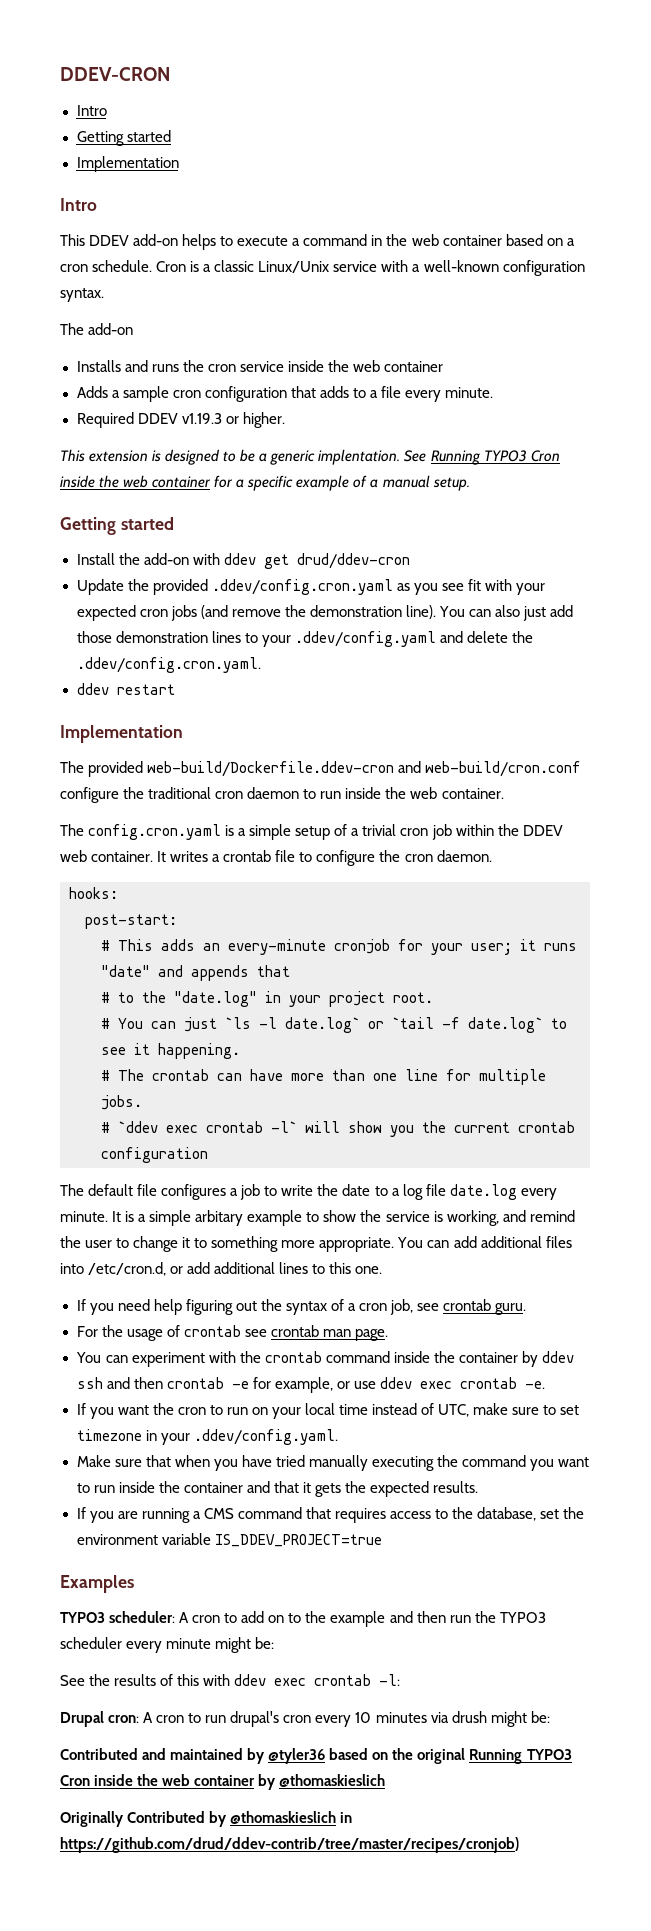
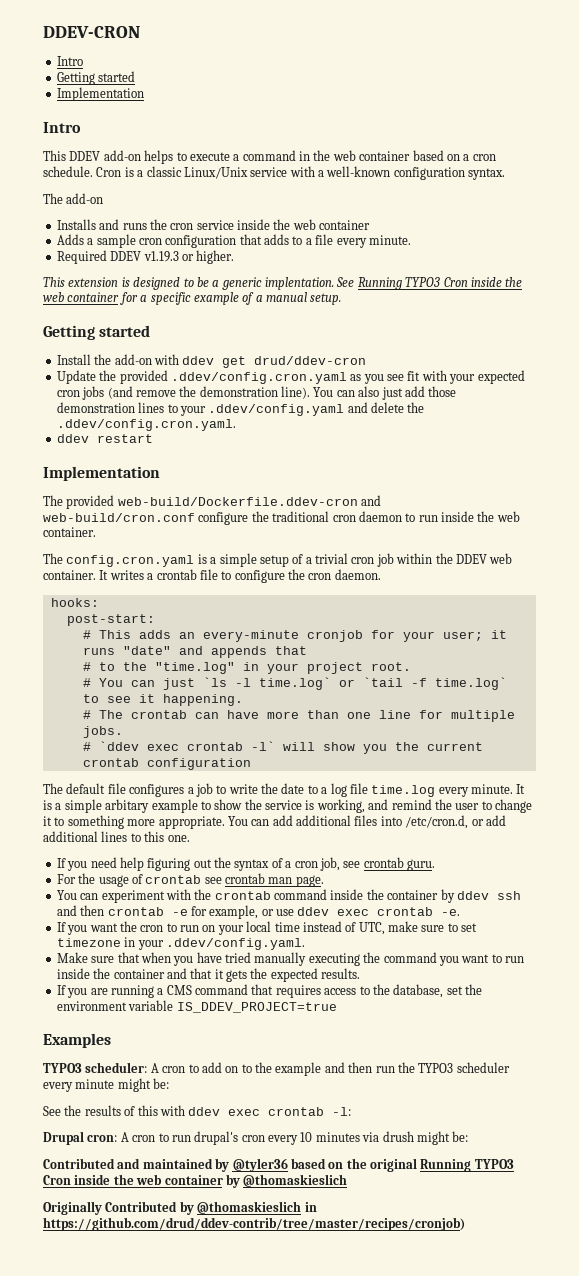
- # to the "date.log" in your project root.
+ # to the "time.log" in your project root.
- # You can just `ls -l date.log` or `tail -f date.log` to see it happening.
+ # You can just `ls -l time.log` or `tail -f time.log` to see it happening.
- The default file configures a job to write the date to a log file date.log every minute.
+ The default file configures a job to write the date to a log file time.log every minute.

